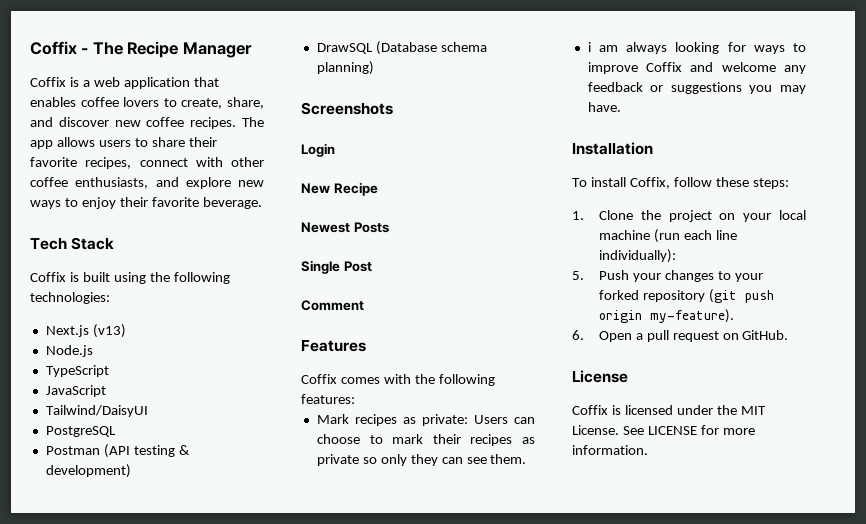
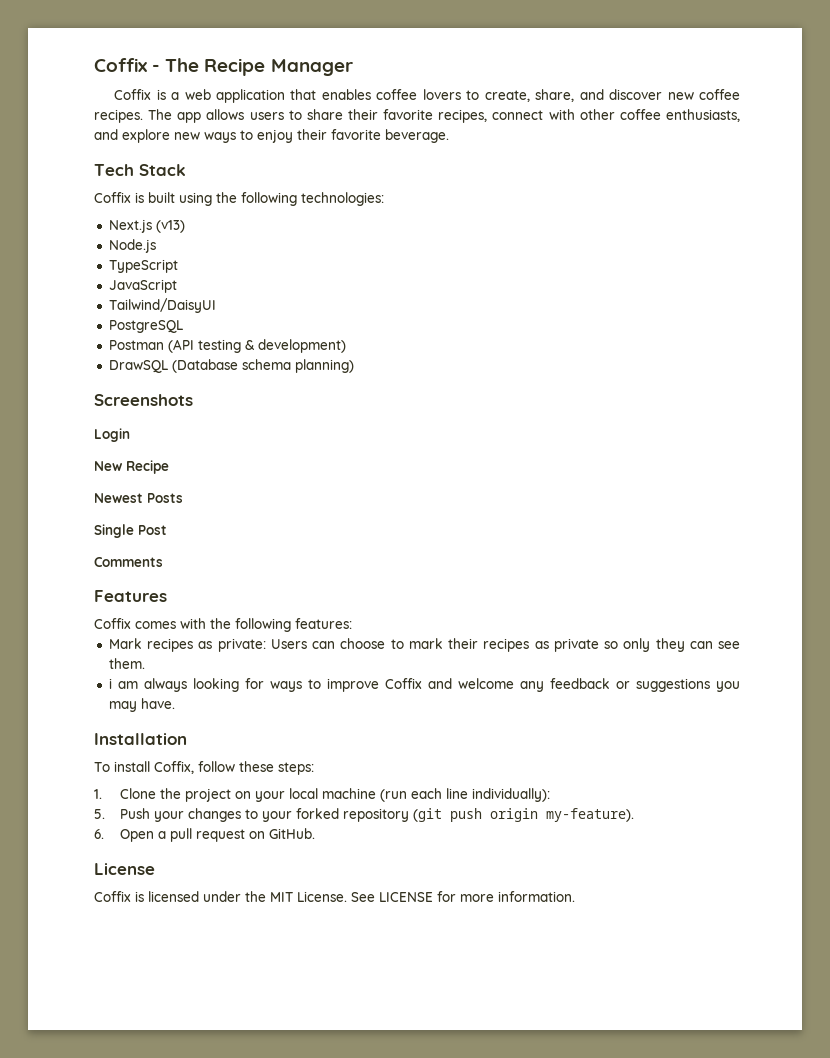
- Comment
+ Comments

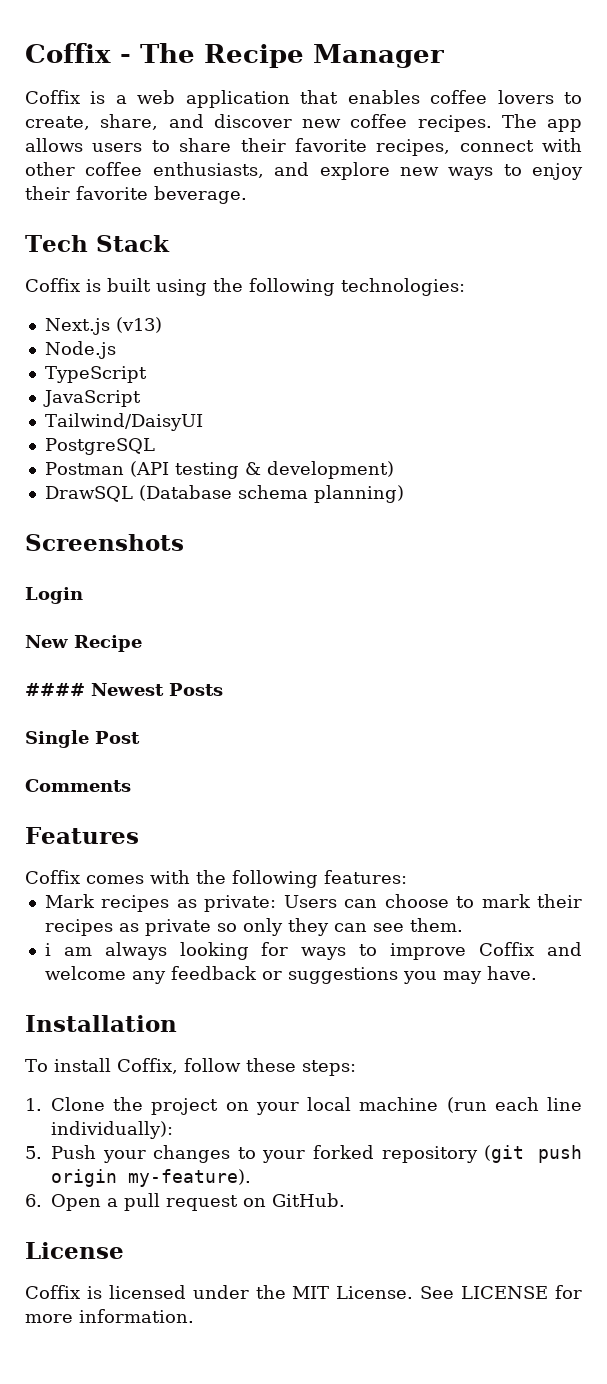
- Newest Posts
+ #### Newest Posts

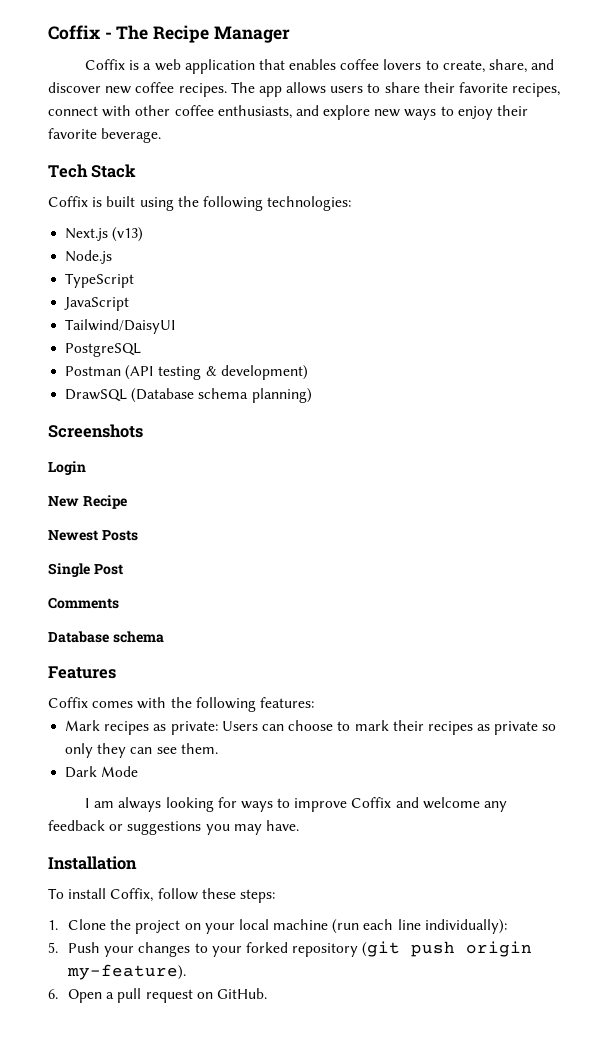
- #### Newest Posts
+ Newest Posts
+ Database schema
- i am always looking for ways to improve Coffix and welcome any feedback or suggestions you may have.
+ Dark Mode
+ I am always looking for ways to improve Coffix and welcome any feedback or suggestions you may have.
- License
- Coffix is licensed under the MIT License. See LICENSE for more information.

